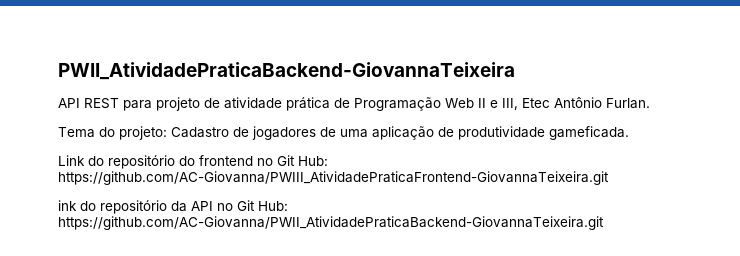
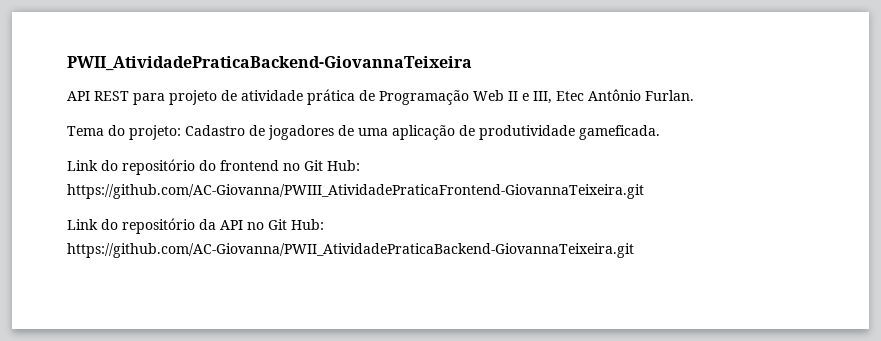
- ink do repositório da API no Git Hub: https://github.com/AC-Giovanna/PWII_AtividadePraticaBackend-GiovannaTeixeira.git
+ Link do repositório da API no Git Hub: https://github.com/AC-Giovanna/PWII_AtividadePraticaBackend-GiovannaTeixeira.git

